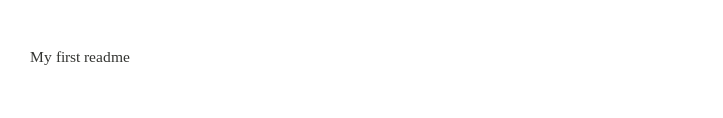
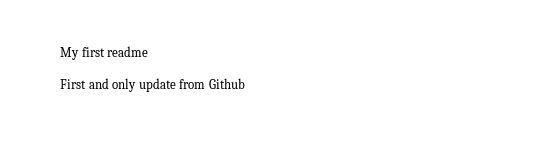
+ First and only update from Github

